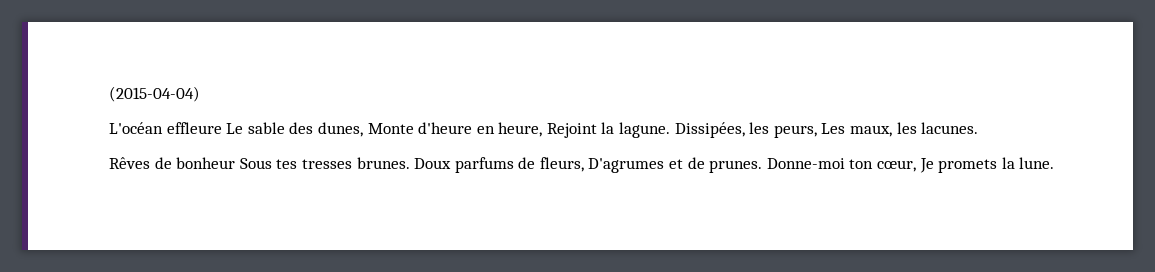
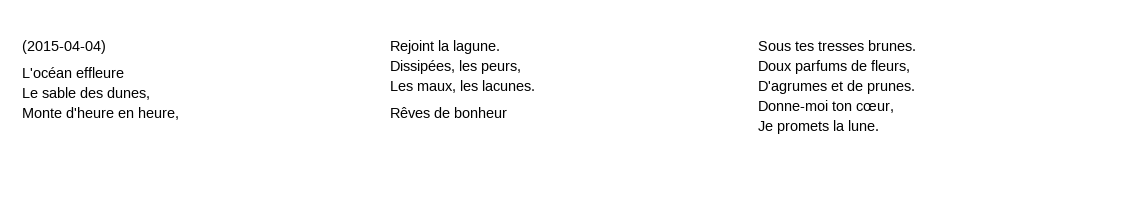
- L'océan effleure Le sable des dunes, Monte d'heure en heure, Rejoint la lagune. Dissipées, les peurs, Les maux, les lacunes.
+ L'océan effleure
+ Le sable des dunes,
+ Monte d'heure en heure,
+ Rejoint la lagune.
+ Dissipées, les peurs,
+ Les maux, les lacunes.
- Rêves de bonheur Sous tes tresses brunes. Doux parfums de fleurs, D'agrumes et de prunes. Donne-moi ton cœur, Je promets la lune.
+ Rêves de bonheur
+ Sous tes tresses brunes.
+ Doux parfums de fleurs,
+ D'agrumes et de prunes.
+ Donne-moi ton cœur,
+ Je promets la lune.

